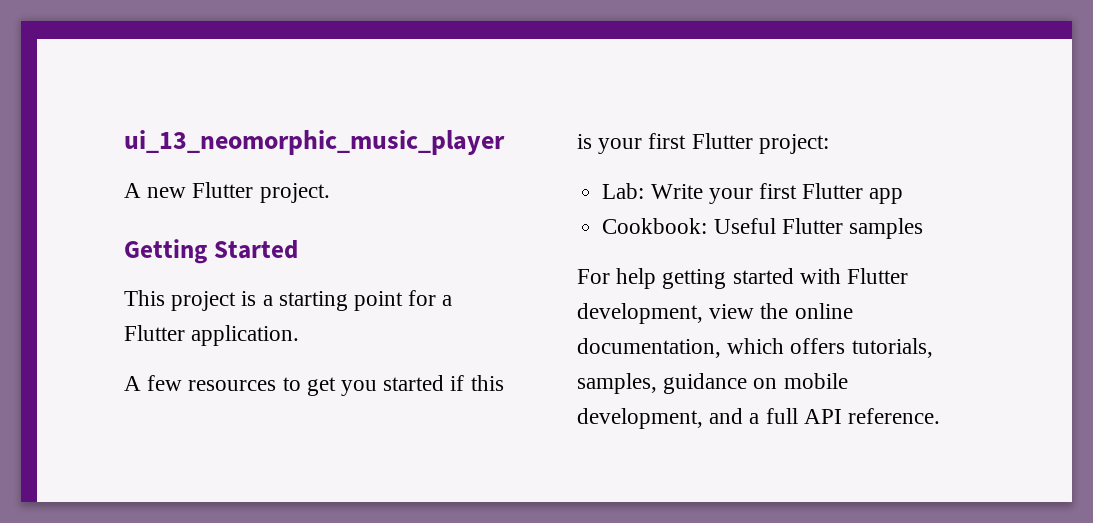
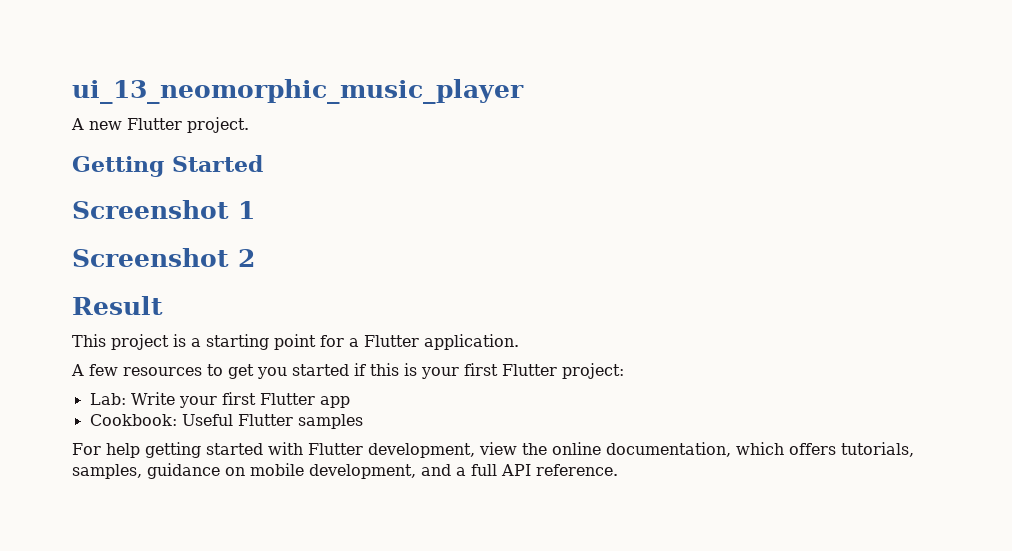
+ Screenshot 1
+ Screenshot 2
+ Result

